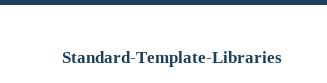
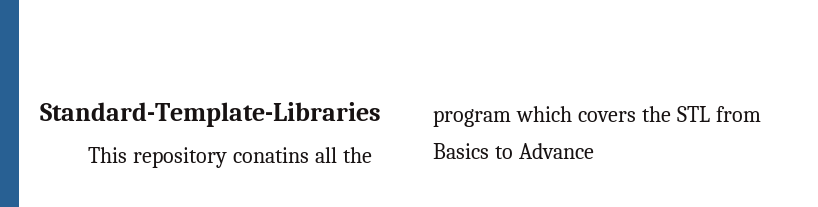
+ This repository conatins all the program which covers the STL from Basics to Advance

